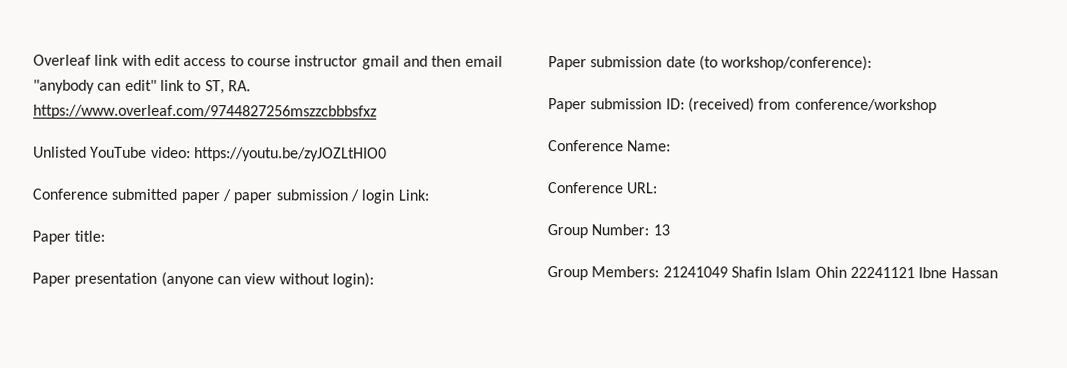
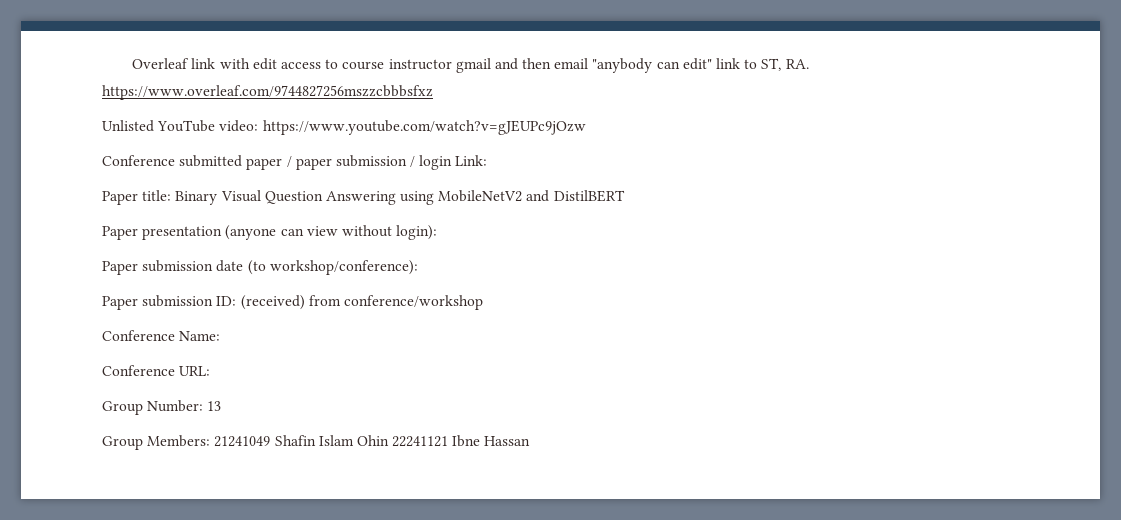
- Unlisted YouTube video: https://youtu.be/zyJOZLtHIO0
+ Unlisted YouTube video: https://www.youtube.com/watch?v=gJEUPc9jOzw
- Paper title:
+ Paper title: Binary Visual Question Answering using MobileNetV2 and DistilBERT

